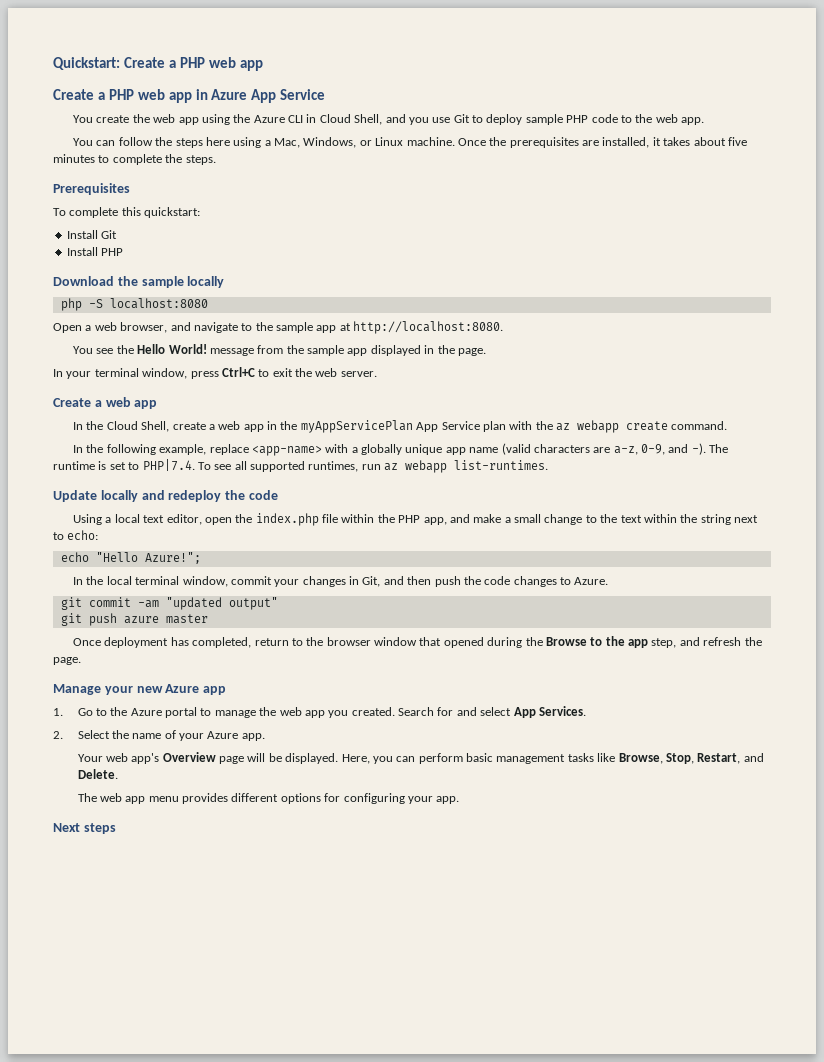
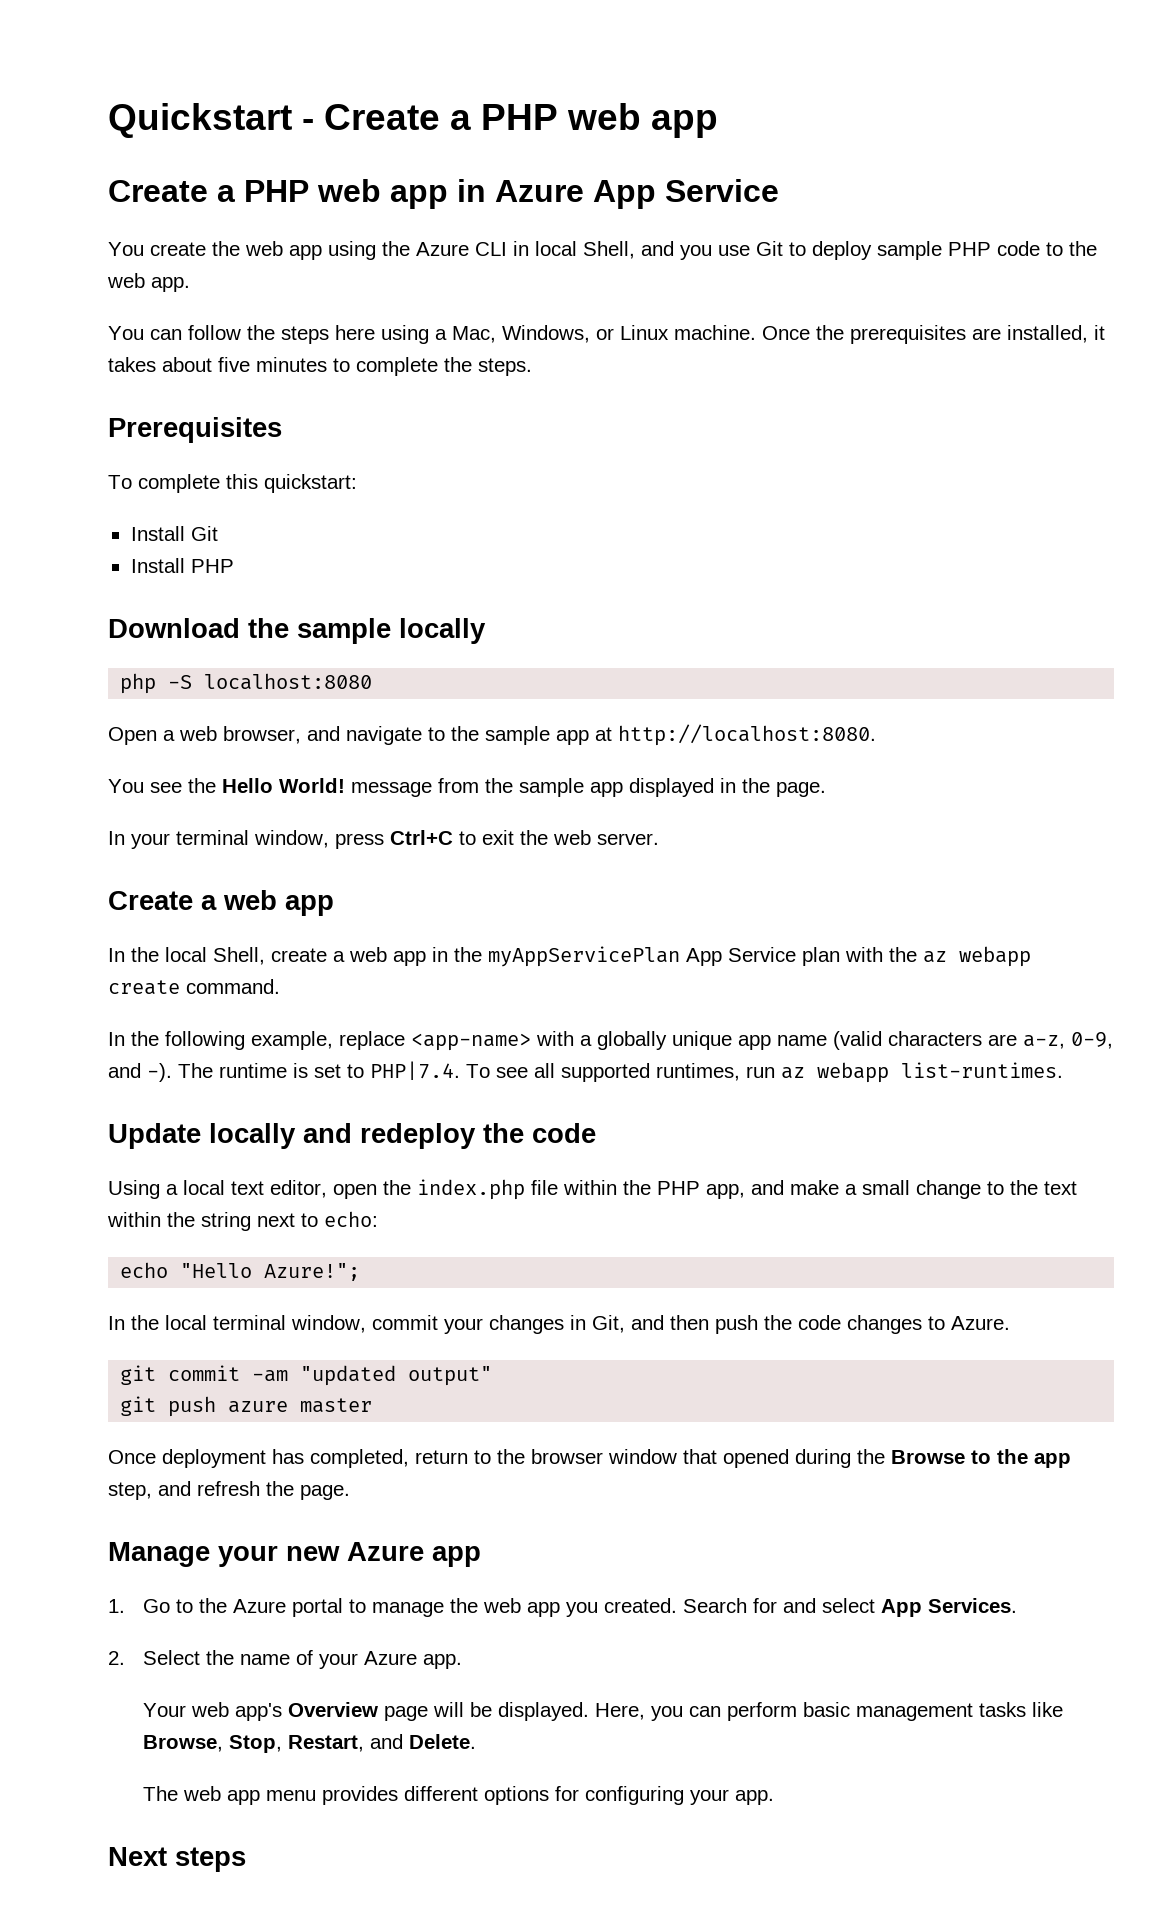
- Quickstart: Create a PHP web app
+ Quickstart - Create a PHP web app
- You create the web app using the Azure CLI in Cloud Shell, and you use Git to deploy sample PHP code to the web app.
+ You create the web app using the Azure CLI in local Shell, and you use Git to deploy sample PHP code to the web app.
- In the Cloud Shell, create a web app in the myAppServicePlan App Service plan with the az webapp create command.
+ In the local Shell, create a web app in the myAppServicePlan App Service plan with the az webapp create command.

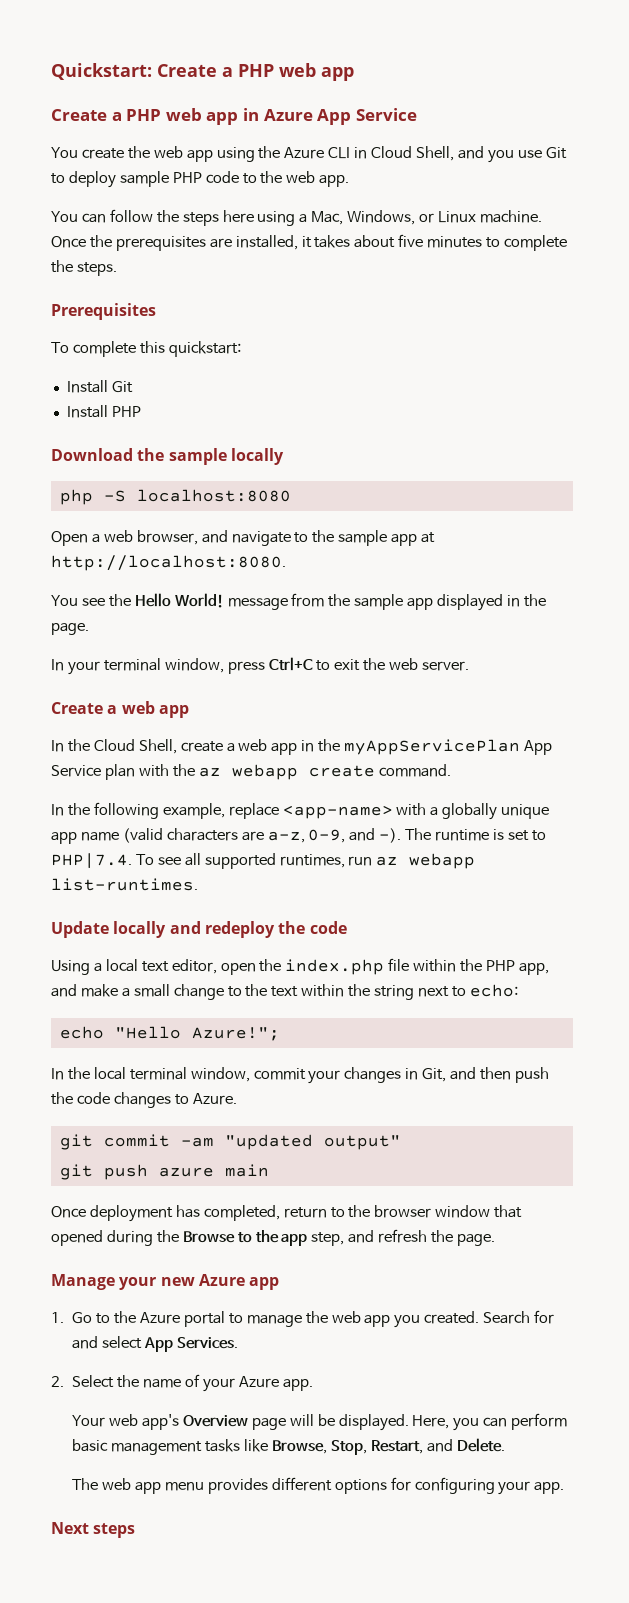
- Quickstart - Create a PHP web app
+ Quickstart: Create a PHP web app
- You create the web app using the Azure CLI in local Shell, and you use Git to deploy sample PHP code to the web app.
+ You create the web app using the Azure CLI in Cloud Shell, and you use Git to deploy sample PHP code to the web app.
- In the local Shell, create a web app in the myAppServicePlan App Service plan with the az webapp create command.
+ In the Cloud Shell, create a web app in the myAppServicePlan App Service plan with the az webapp create command.
- git push azure master
+ git push azure main

